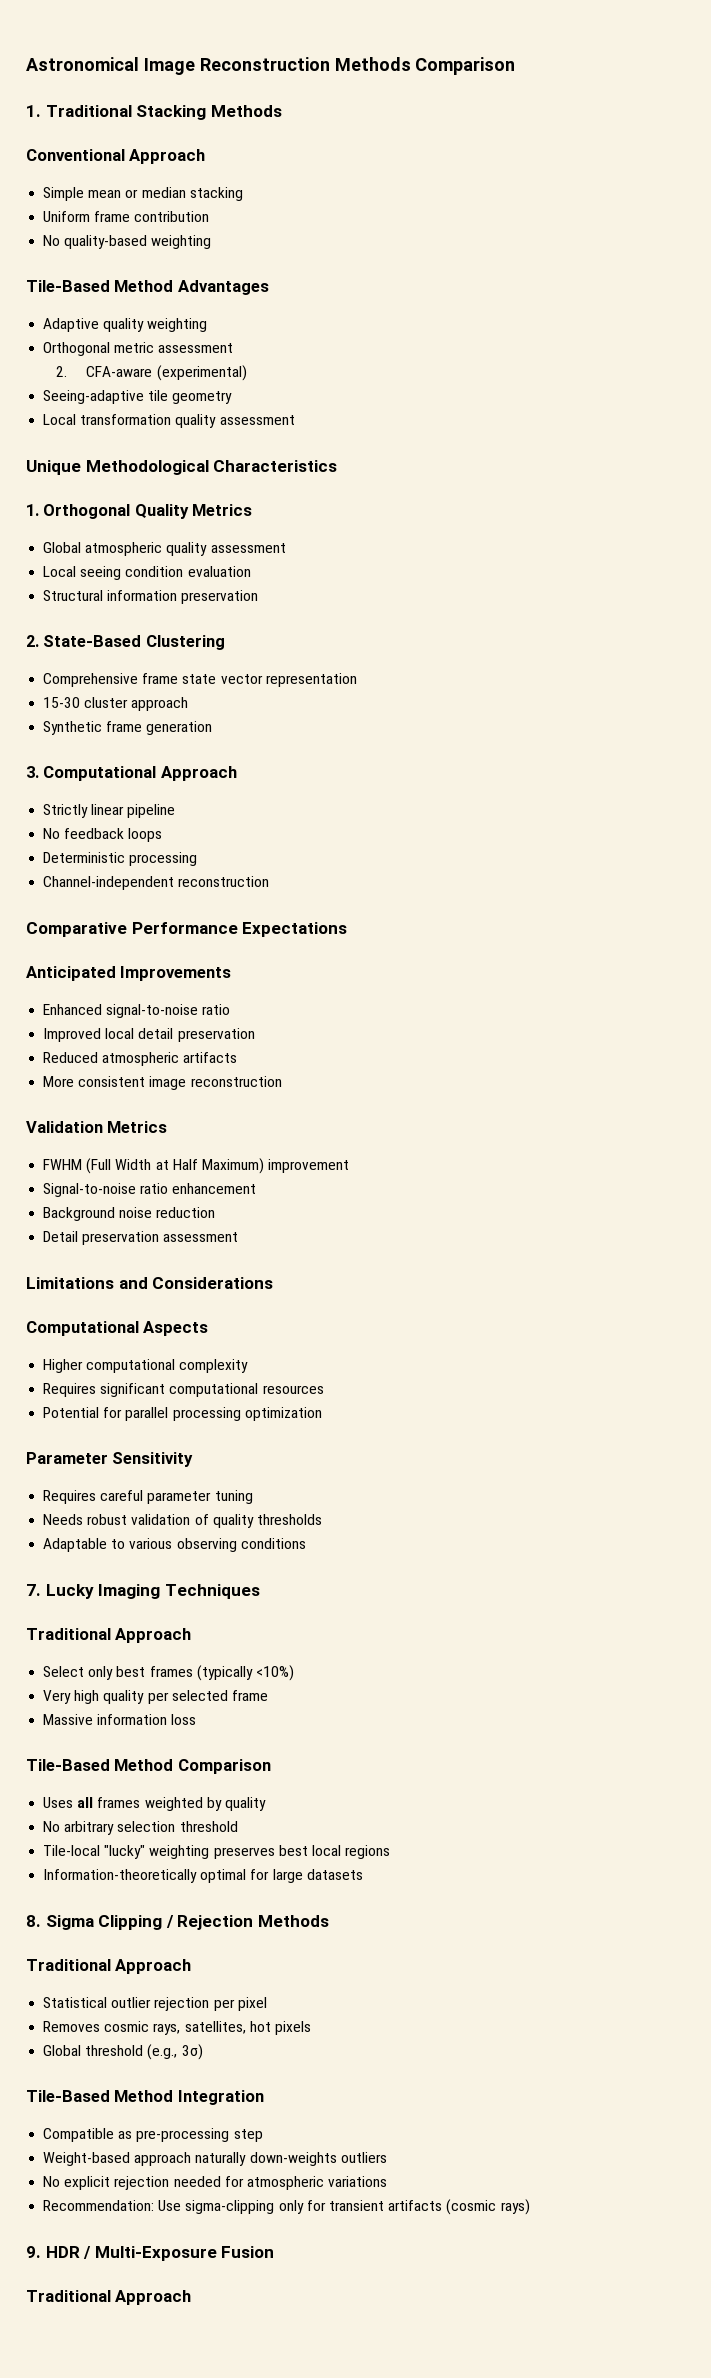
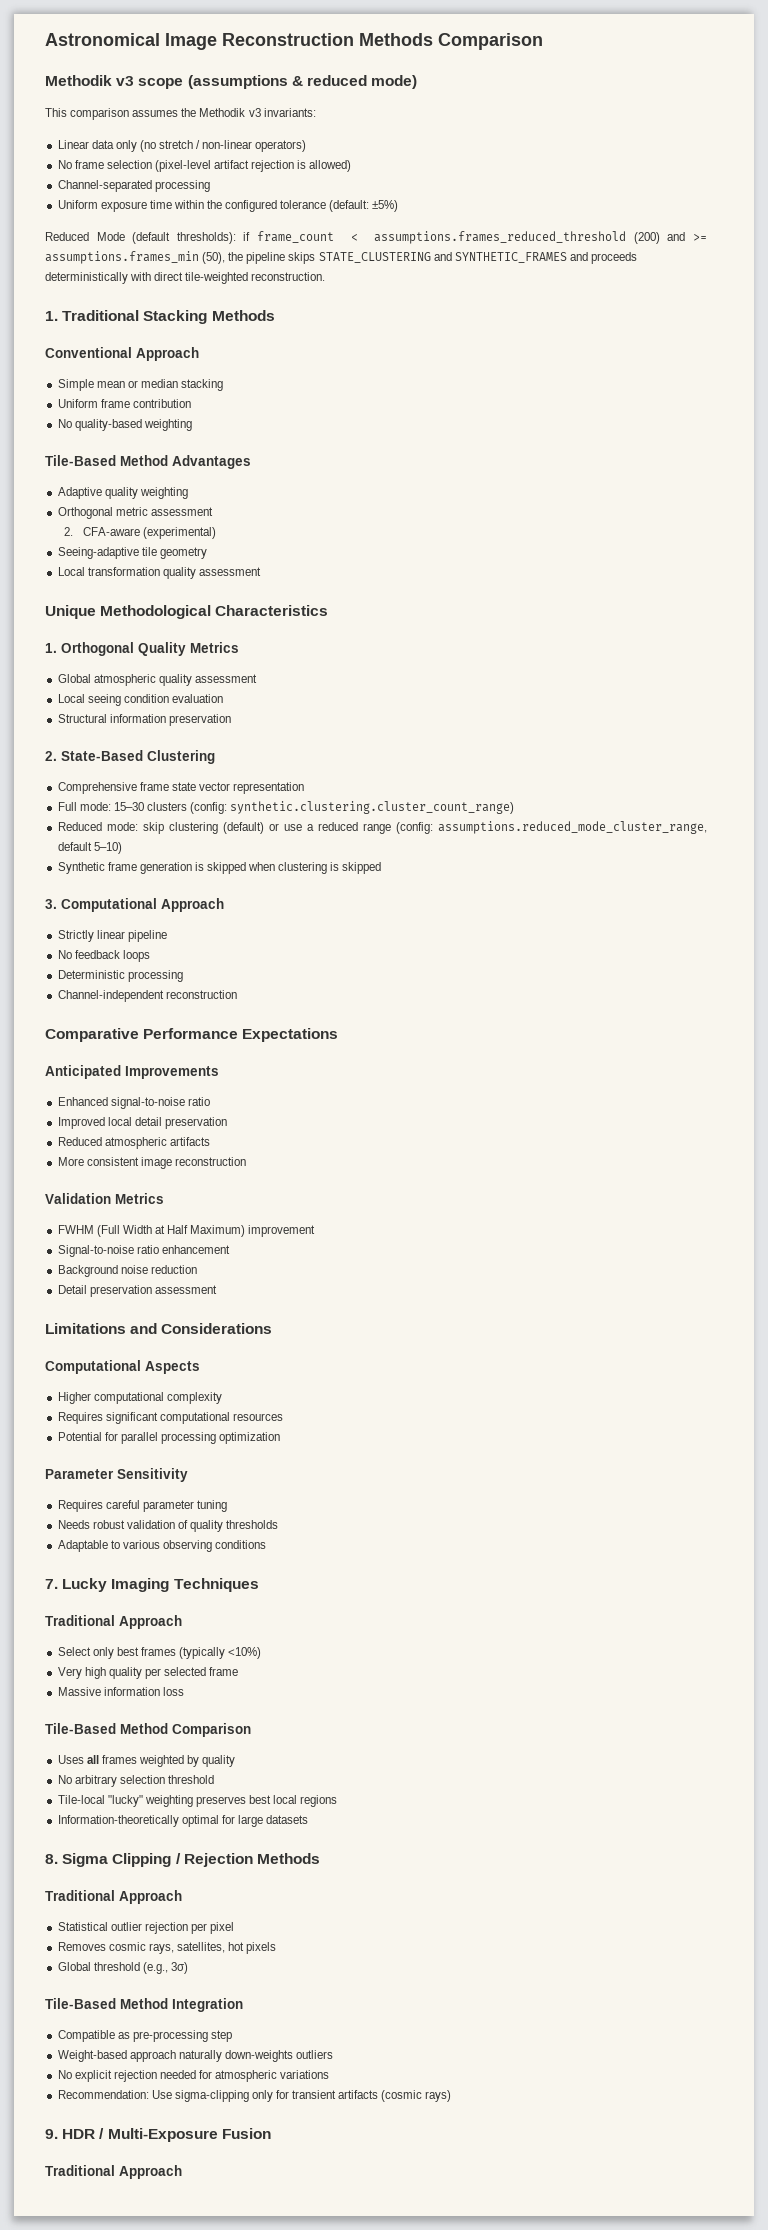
+ Methodik v3 scope (assumptions & reduced mode)
+ This comparison assumes the Methodik v3 invariants:
+ Linear data only (no stretch / non-linear operators)
+ No frame selection (pixel-level artifact rejection is allowed)
+ Channel-separated processing
+ Uniform exposure time within the configured tolerance (default: ±5%)
+ Reduced Mode (default thresholds): if frame_count < assumptions.frames_reduced_threshold (200) and >= assumptions.frames_min (50), the pipeline skips STATE_CLUSTERING and SYNTHETIC_FRAMES and proceeds deterministically with direct tile-weighted reconstruction.
- 15-30 cluster approach
- Synthetic frame generation
+ Full mode: 15–30 clusters (config: synthetic.clustering.cluster_count_range)
+ Reduced mode: skip clustering (default) or use a reduced range (config: assumptions.reduced_mode_cluster_range, default 5–10)
+ Synthetic frame generation is skipped when clustering is skipped

